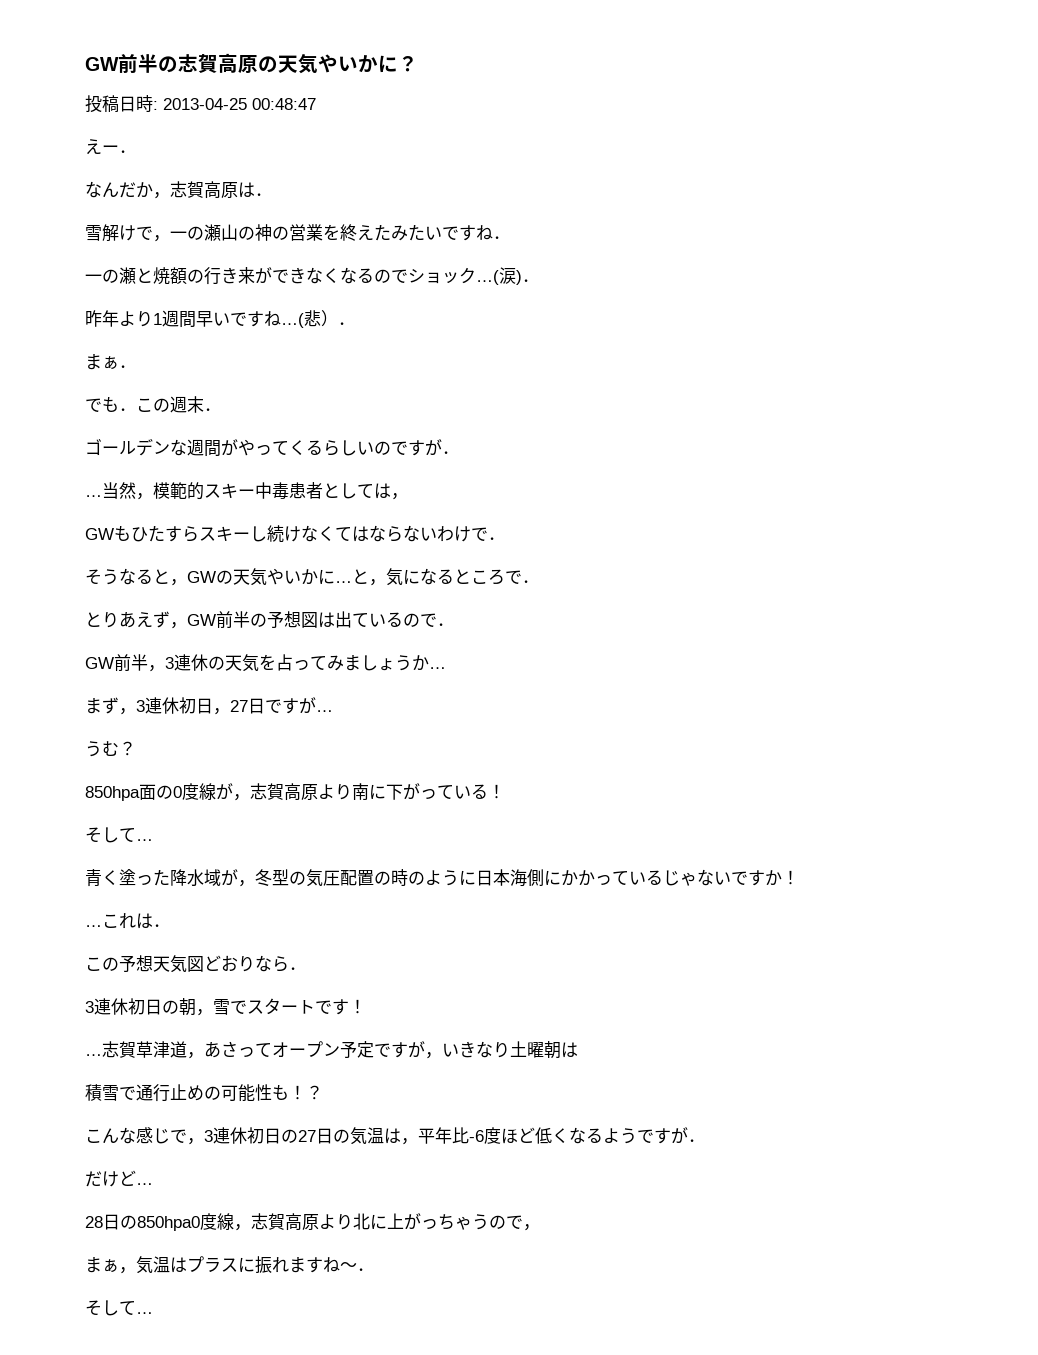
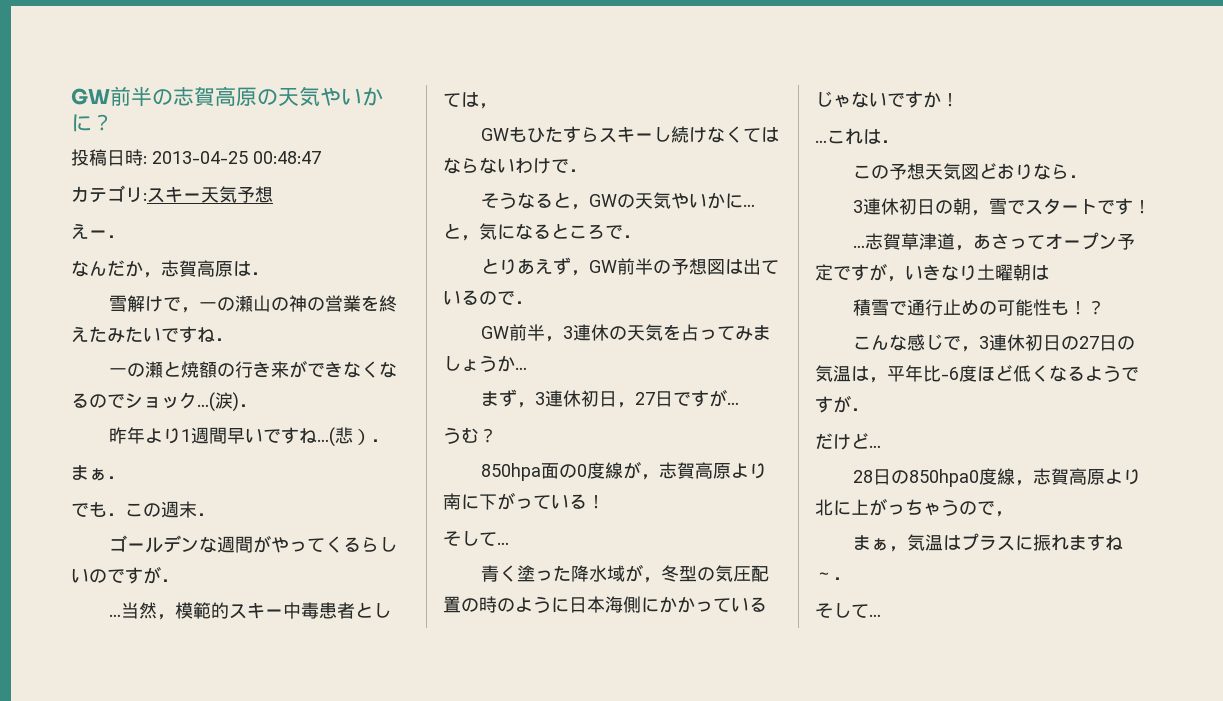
+ カテゴリ:スキー天気予想

